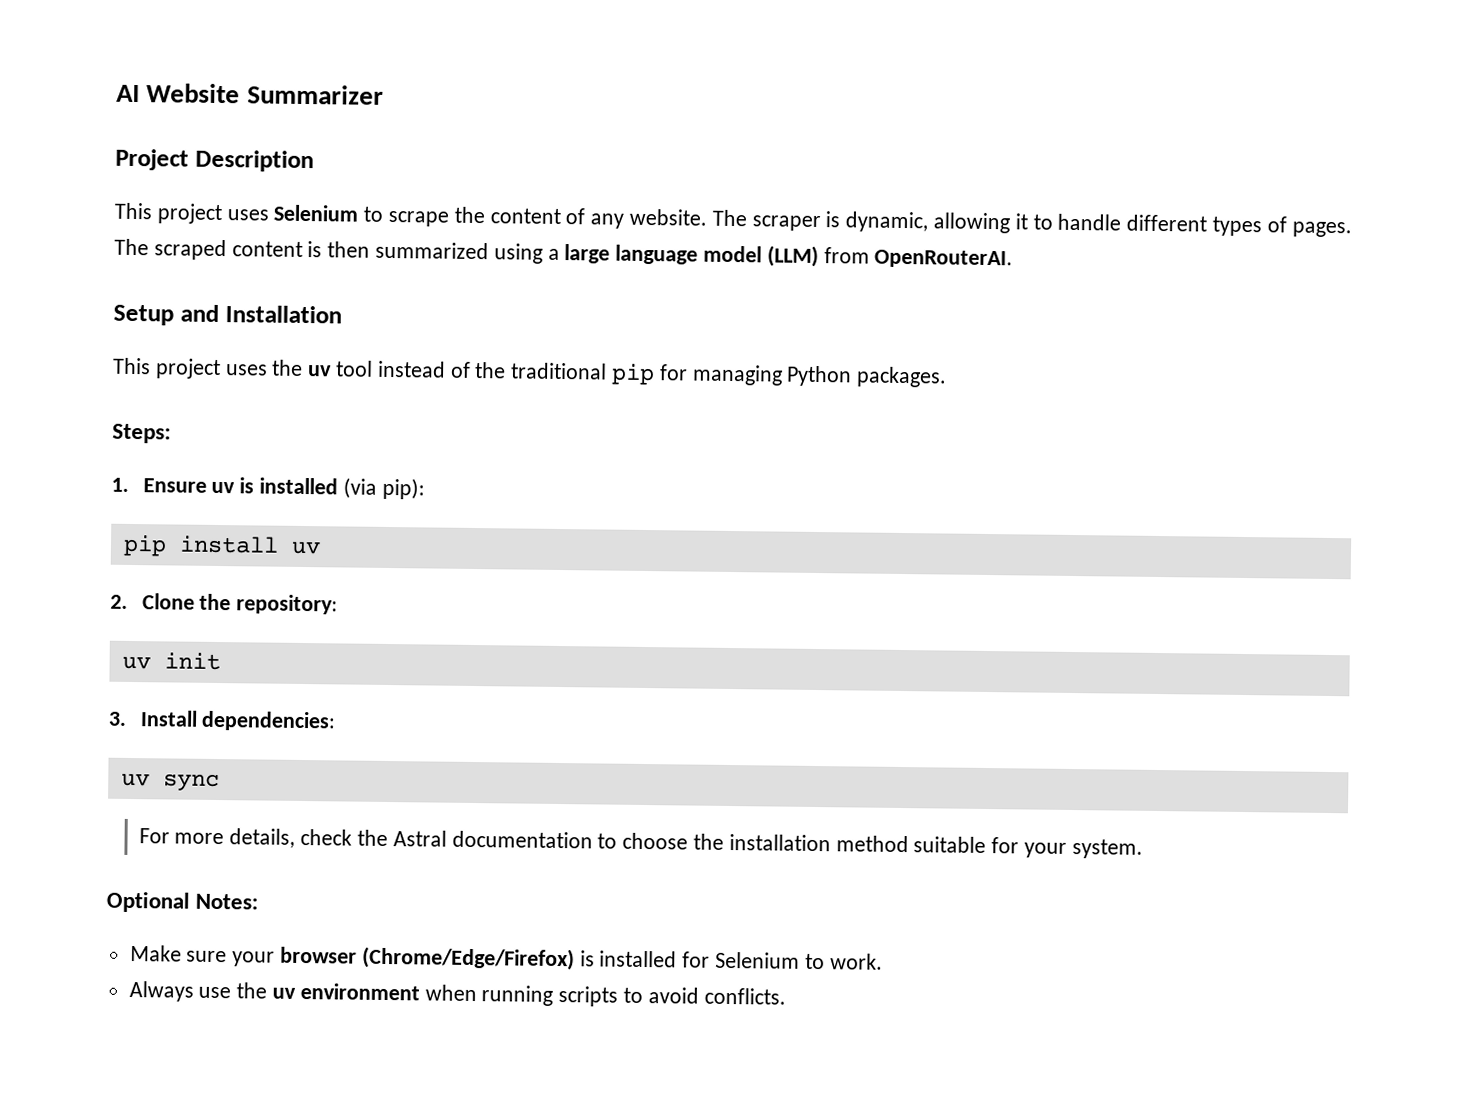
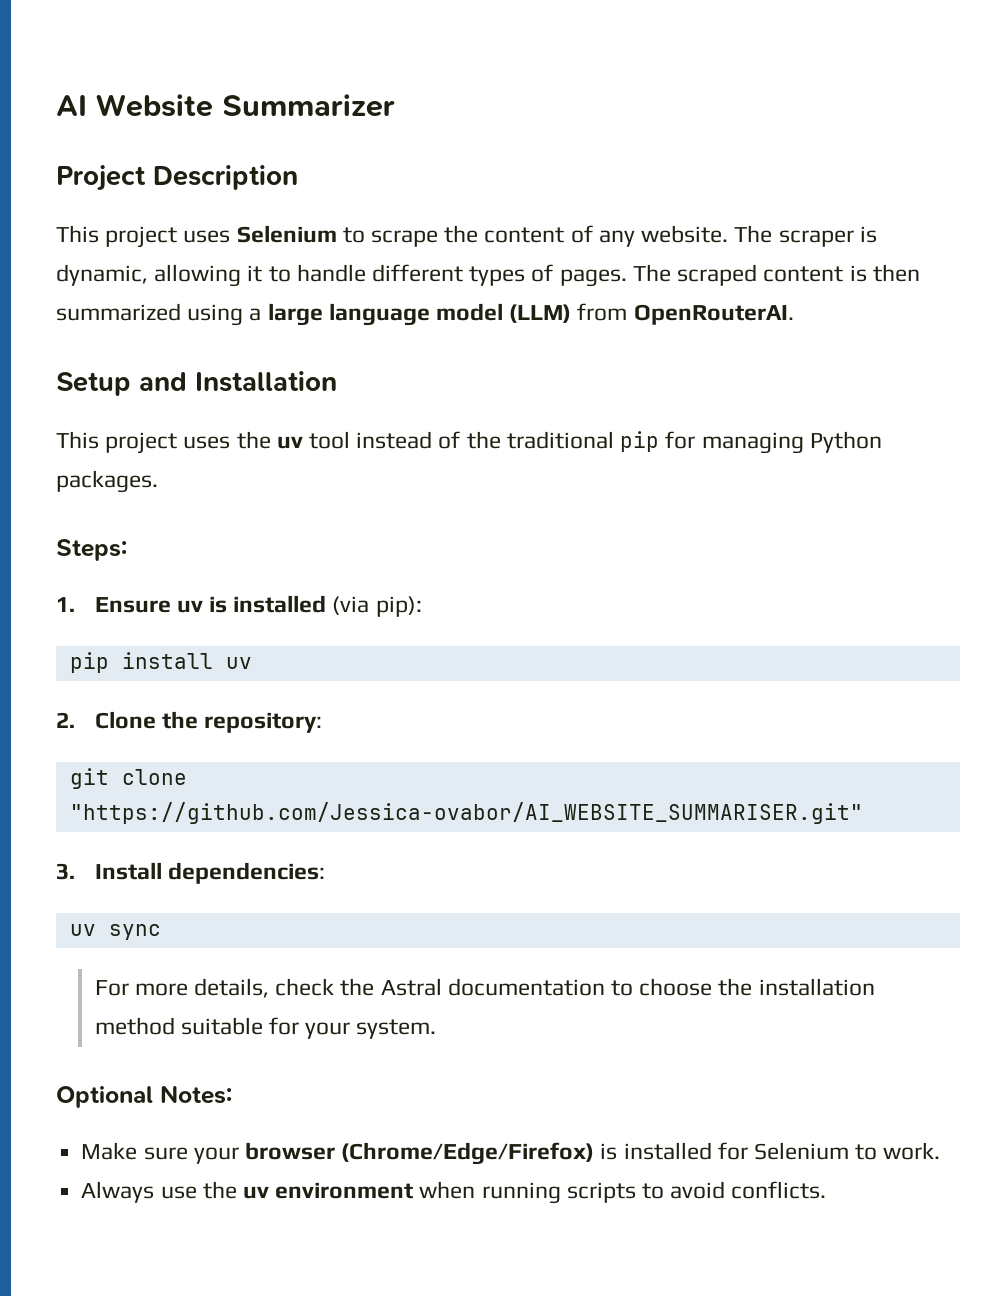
- uv init
+ git clone "https://github.com/Jessica-ovabor/AI_WEBSITE_SUMMARISER.git"

